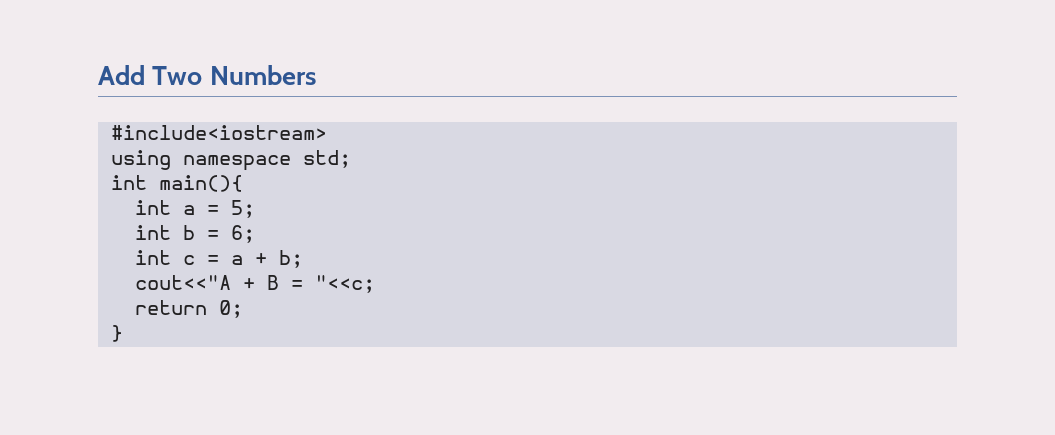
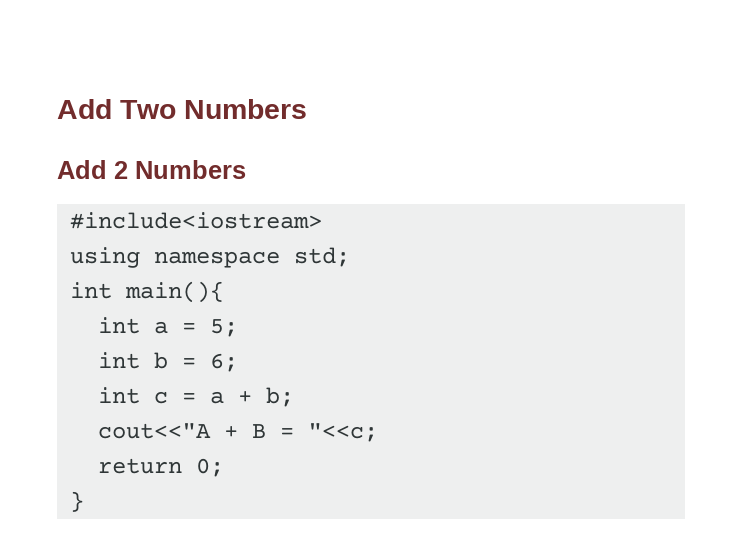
+ Add 2 Numbers

